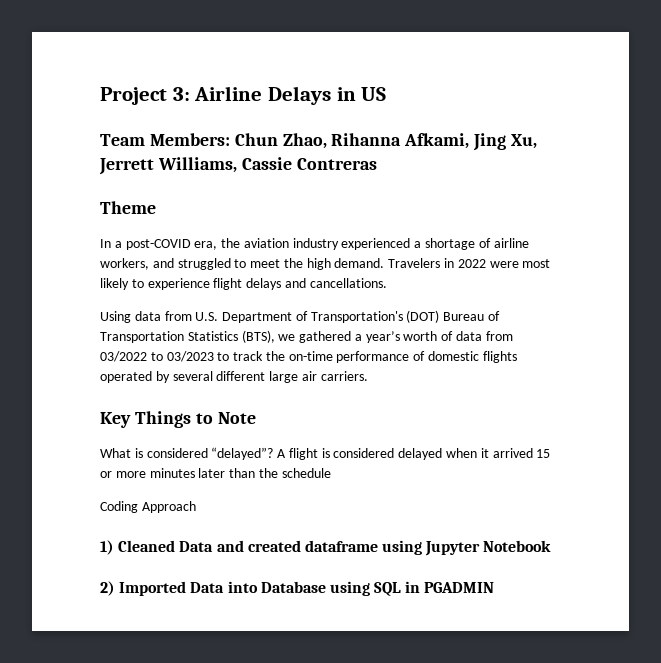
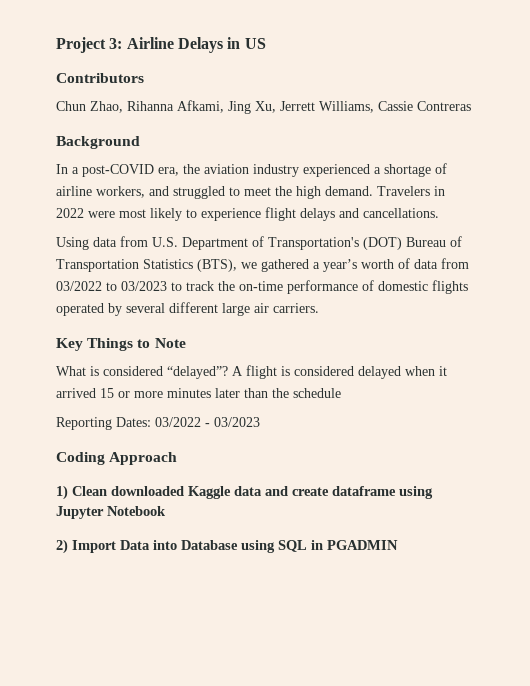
- Team Members: Chun Zhao, Rihanna Afkami, Jing Xu, Jerrett Williams, Cassie Contreras
+ Contributors
+ Chun Zhao, Rihanna Afkami, Jing Xu, Jerrett Williams, Cassie Contreras
- Theme
+ Background
+ Reporting Dates: 03/2022 - 03/2023
  Coding Approach
- 1) Cleaned Data and created dataframe using Jupyter Notebook
+ 1) Clean downloaded Kaggle data and create dataframe using Jupyter Notebook
- 2) Imported Data into Database using SQL in PGADMIN
+ 2) Import Data into Database using SQL in PGADMIN

